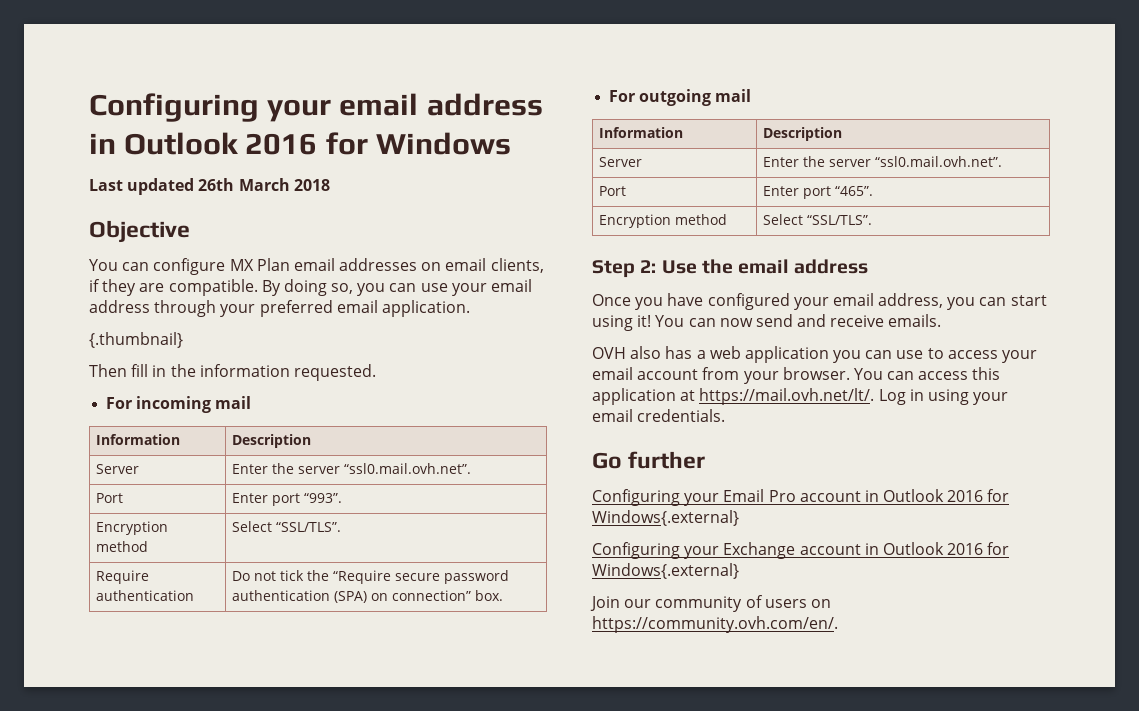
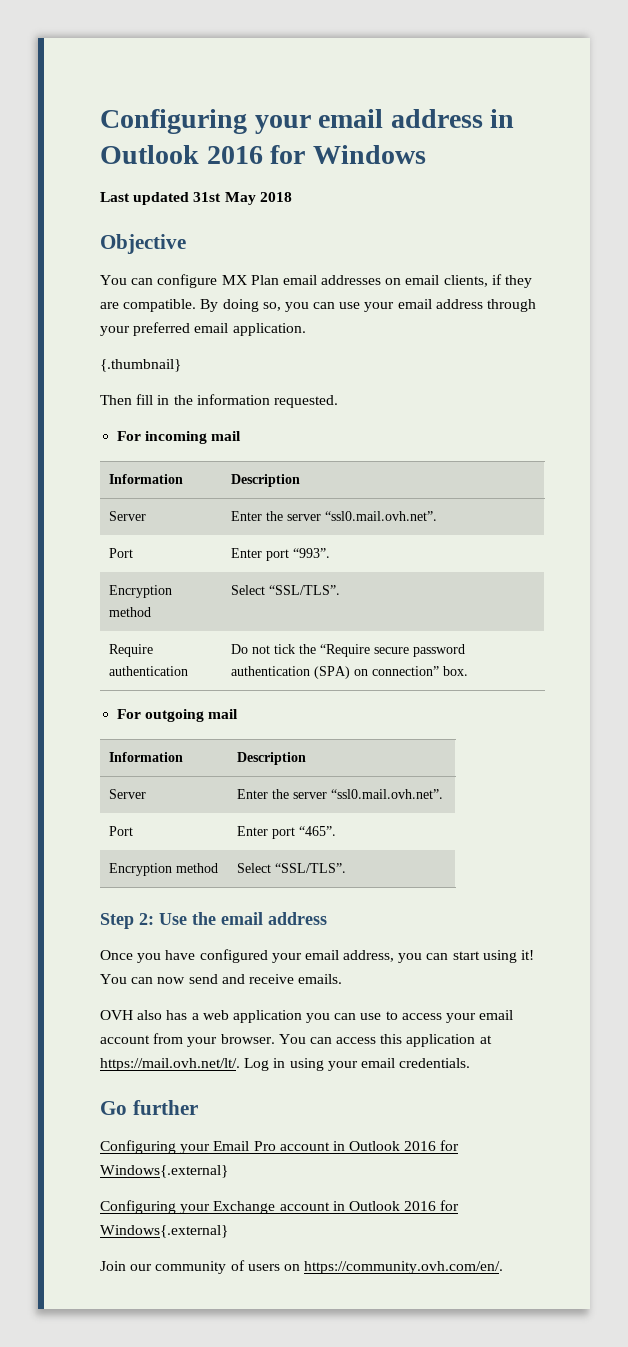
- Last updated 26th March 2018
+ Last updated 31st May 2018

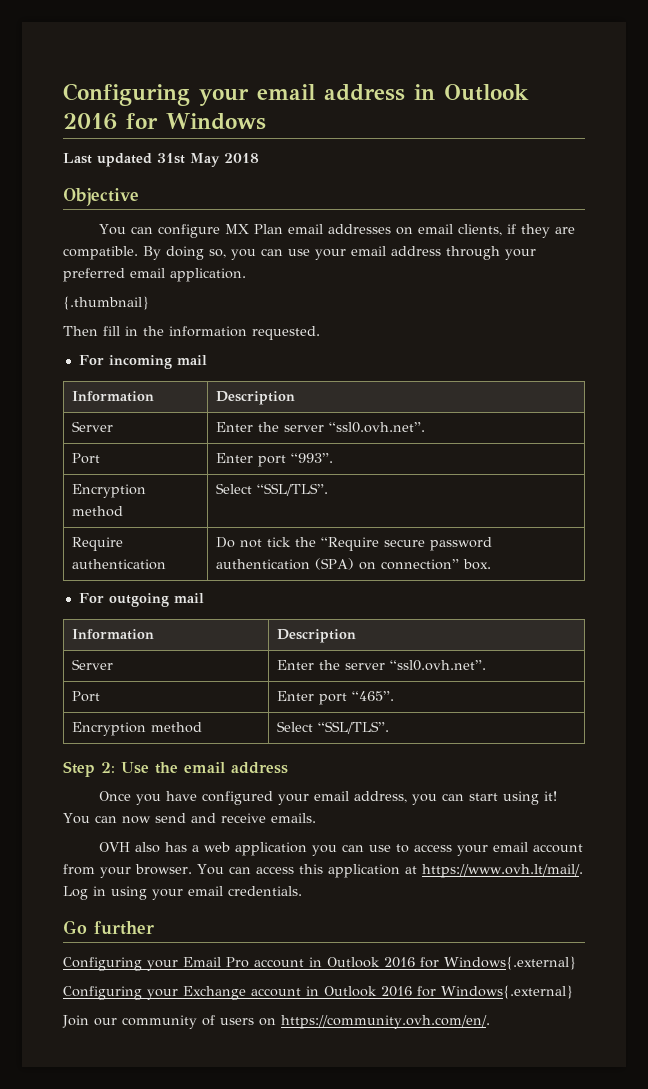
  For incoming mail
  Information | Description
- Server | Enter the server “ssl0.mail.ovh.net”.
+ Server | Enter the server “ssl0.ovh.net”.
  For outgoing mail
  Information | Description
- Server | Enter the server “ssl0.mail.ovh.net”.
+ Server | Enter the server “ssl0.ovh.net”.
- You can access this application at https://mail.ovh.net/lt/. Log in using your email credentials.
+ You can access this application at https://www.ovh.lt/mail/. Log in using your email credentials.

